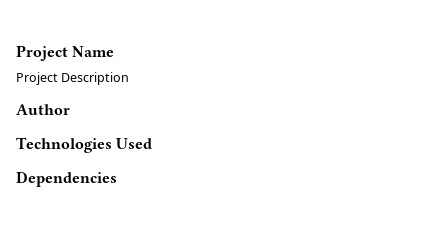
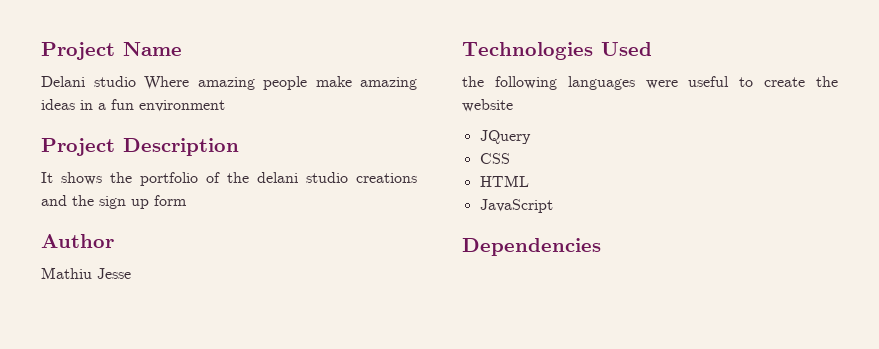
+ Delani studio Where amazing people make amazing ideas in a fun environment
  Project Description
+ It shows the portfolio of the delani studio creations and the sign up form
+ Mathiu Jesse
+ the following languages were useful to create the website
+ JQuery
+ CSS
+ HTML
+ JavaScript

